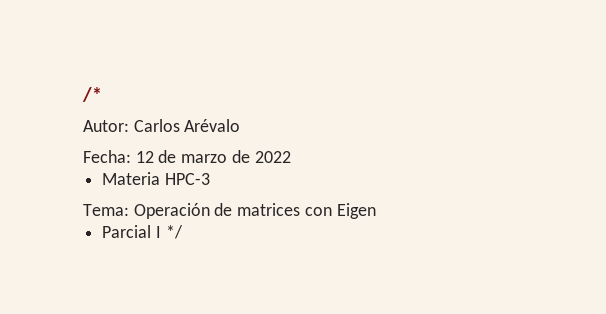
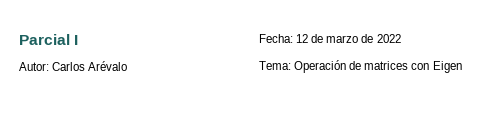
- /*
+ Parcial I
- Materia HPC-3
- Parcial I */

